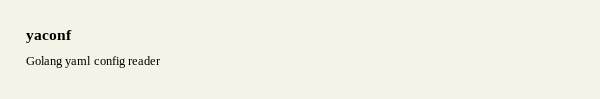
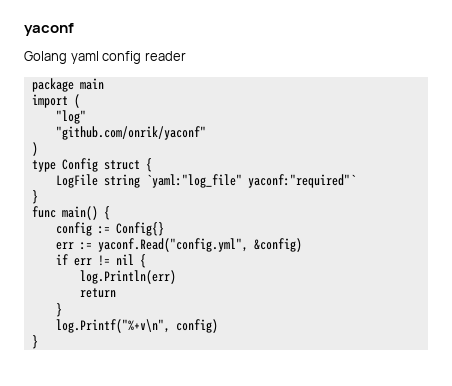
+ package main
+ import (
+ "log"
+ "github.com/onrik/yaconf"
+ )
+ type Config struct {
+ LogFile string `yaml:"log_file" yaconf:"required"`
+ }
+ func main() {
+ config := Config{}
+ err := yaconf.Read("config.yml", &config)
+ if err != nil {
+ log.Println(err)
+ return
+ }
+ log.Printf("%+v\n", config)
+ }

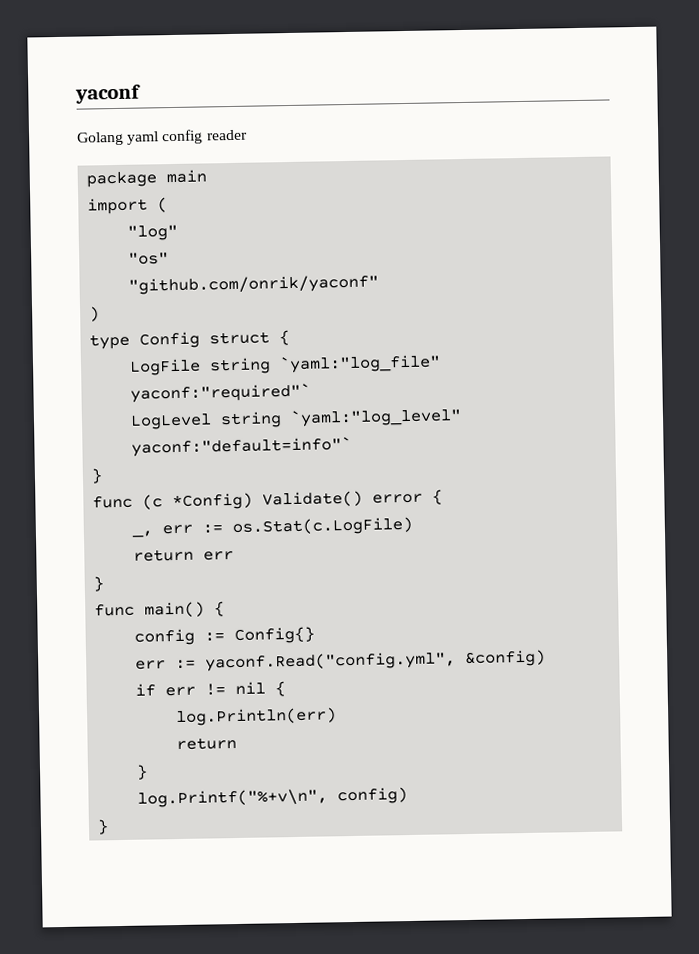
+ "os"
+ LogLevel string `yaml:"log_level" yaconf:"default=info"`
+ }
+ func (c *Config) Validate() error {
+ _, err := os.Stat(c.LogFile)
+ return err

